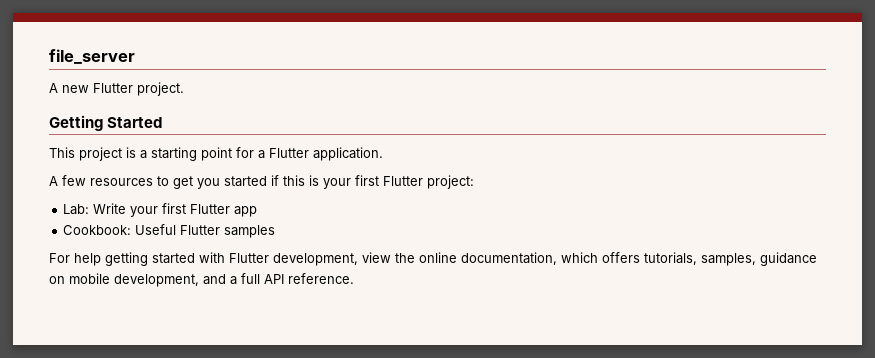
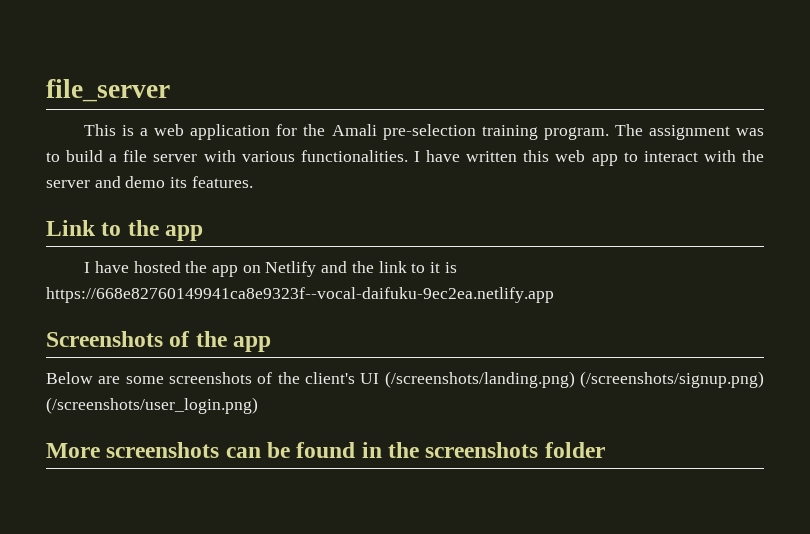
- A new Flutter project.
- Getting Started
- This project is a starting point for a Flutter application.
- A few resources to get you started if this is your first Flutter project:
- Lab: Write your first Flutter app
- Cookbook: Useful Flutter samples
- For help getting started with Flutter development, view the online documentation, which offers tutorials, samples, guidance on mobile development, and a full API reference.
+ This is a web application for the Amali pre-selection training program. The assignment was to build a file server with various functionalities. I have written this web app to interact with the server and demo its features.
+ Link to the app
+ I have hosted the app on Netlify and the link to it is https://668e82760149941ca8e9323f--vocal-daifuku-9ec2ea.netlify.app
+ Screenshots of the app
+ Below are some screenshots of the client's UI (/screenshots/landing.png) (/screenshots/signup.png) (/screenshots/user_login.png)
+ More screenshots can be found in the screenshots folder

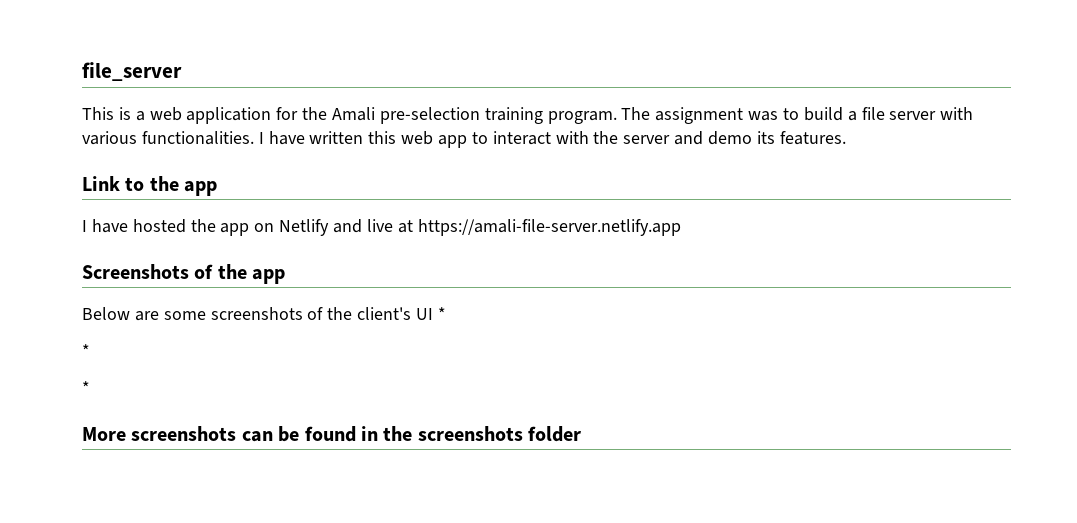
- I have hosted the app on Netlify and the link to it is https://668e82760149941ca8e9323f--vocal-daifuku-9ec2ea.netlify.app
+ I have hosted the app on Netlify and live at https://amali-file-server.netlify.app
- Below are some screenshots of the client's UI (/screenshots/landing.png) (/screenshots/signup.png) (/screenshots/user_login.png)
+ Below are some screenshots of the client's UI *
+ *
+ *

